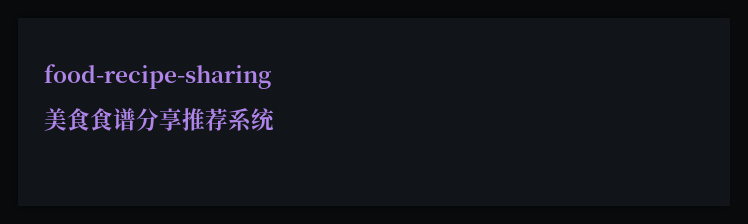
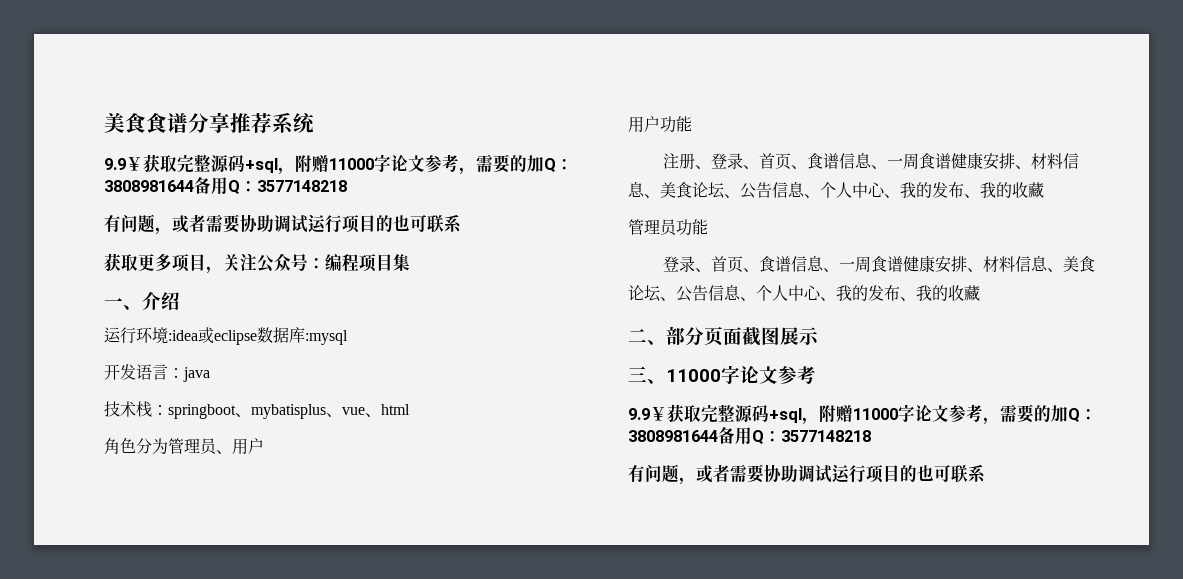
- food-recipe-sharing
  美食食谱分享推荐系统
+ 9.9￥获取完整源码+sql，附赠11000字论文参考，需要的加Q：3808981644备用Q：3577148218
+ 有问题，或者需要协助调试运行项目的也可联系
+ 获取更多项目，关注公众号：编程项目集
+ 一、介绍
+ 运行环境:idea或eclipse数据库:mysql
+ 开发语言：java
+ 技术栈：springboot、mybatisplus、vue、html
+ 角色分为管理员、用户
+ 用户功能
+ 注册、登录、首页、食谱信息、一周食谱健康安排、材料信息、美食论坛、公告信息、个人中心、我的发布、我的收藏
+ 管理员功能
+ 登录、首页、食谱信息、一周食谱健康安排、材料信息、美食论坛、公告信息、个人中心、我的发布、我的收藏
+ 二、部分页面截图展示
+ 三、11000字论文参考
+ 9.9￥获取完整源码+sql，附赠11000字论文参考，需要的加Q：3808981644备用Q：3577148218
+ 有问题，或者需要协助调试运行项目的也可联系

